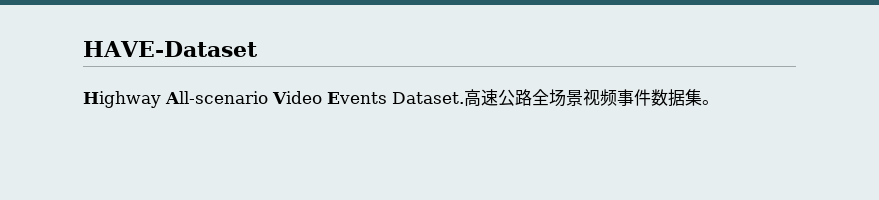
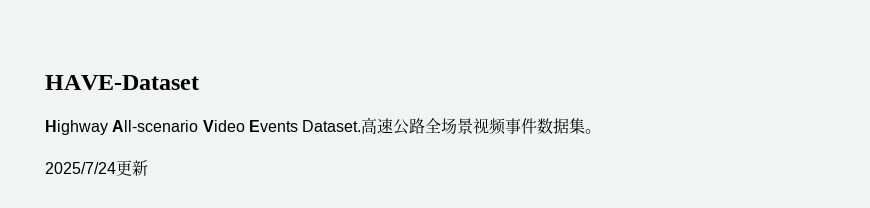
+ 2025/7/24更新

